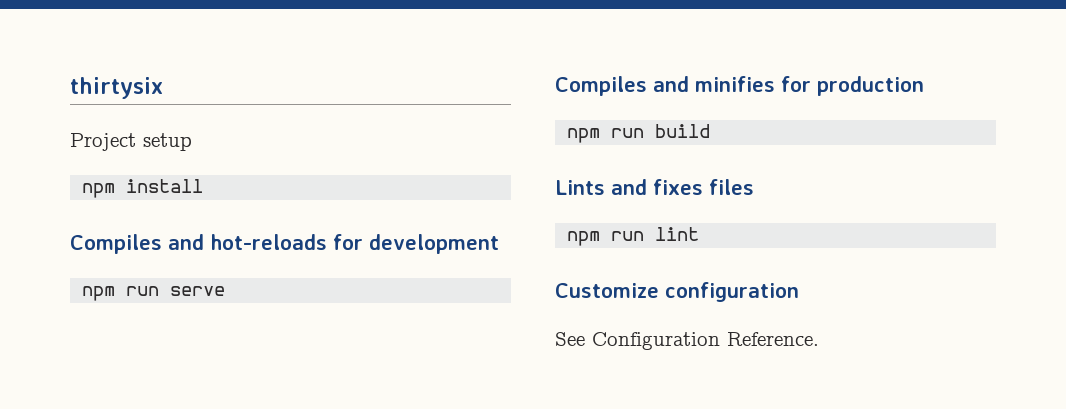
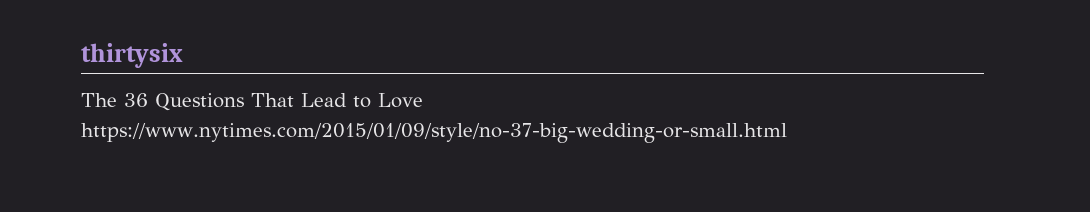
- Project setup
- npm install
- Compiles and hot-reloads for development
- npm run serve
- Compiles and minifies for production
- npm run build
- Lints and fixes files
- npm run lint
- Customize configuration
- See Configuration Reference.
+ The 36 Questions That Lead to Love https://www.nytimes.com/2015/01/09/style/no-37-big-wedding-or-small.html

